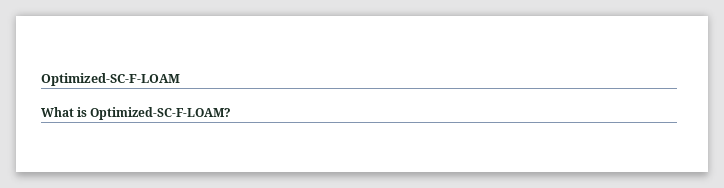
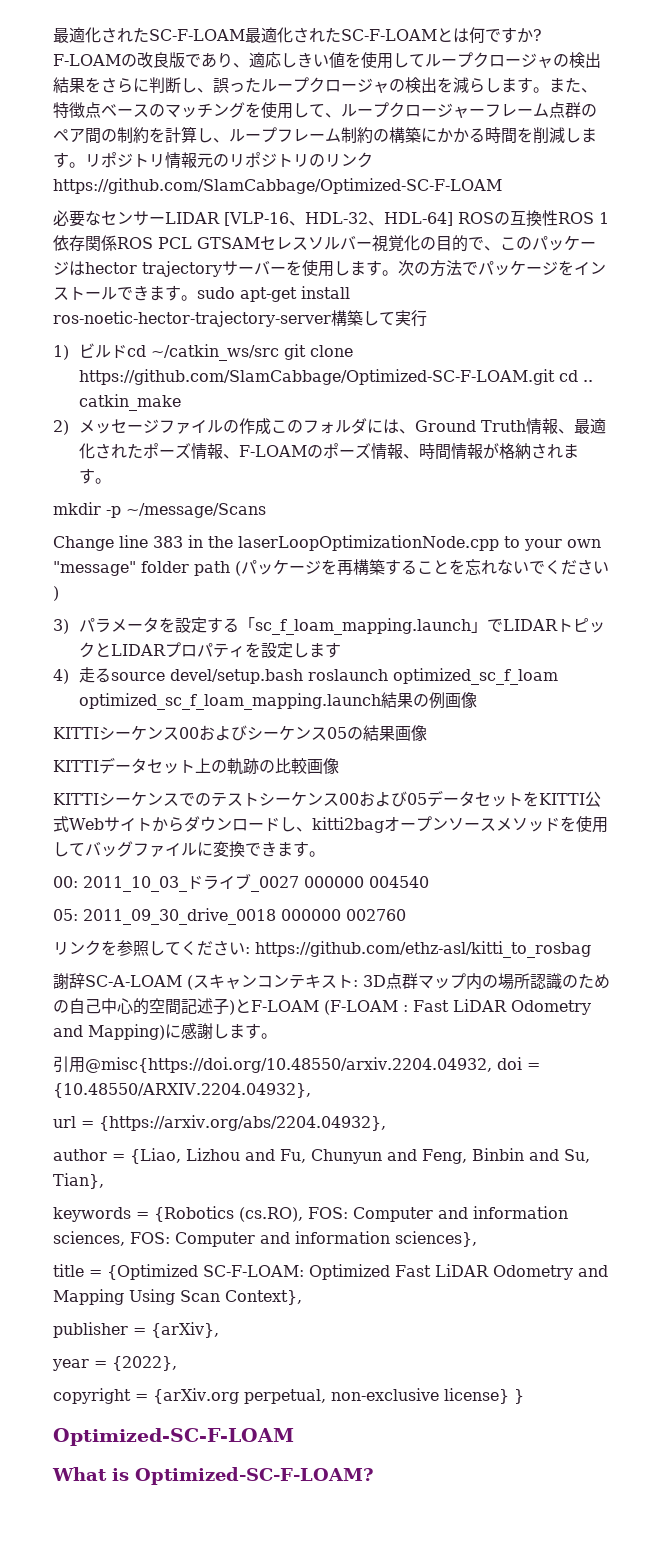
+ 最適化されたSC-F-LOAM最適化されたSC-F-LOAMとは何ですか? F-LOAMの改良版であり、適応しきい値を使用してループクロージャの検出結果をさらに判断し、誤ったループクロージャの検出を減らします。また、特徴点ベースのマッチングを使用して、ループクロージャーフレーム点群のペア間の制約を計算し、ループフレーム制約の構築にかかる時間を削減します。リポジトリ情報元のリポジトリのリンクhttps://github.com/SlamCabbage/Optimized-SC-F-LOAM
+ 必要なセンサーLIDAR [VLP-16、HDL-32、HDL-64] ROSの互換性ROS 1依存関係ROS PCL GTSAMセレスソルバー視覚化の目的で、このパッケージはhector trajectoryサーバーを使用します。次の方法でパッケージをインストールできます。sudo apt-get install ros-noetic-hector-trajectory-server構築して実行
+ 1)ビルドcd ~/catkin_ws/src git clone https://github.com/SlamCabbage/Optimized-SC-F-LOAM.git cd .. catkin_make
+ 2)メッセージファイルの作成このフォルダには、Ground Truth情報、最適化されたポーズ情報、F-LOAMのポーズ情報、時間情報が格納されます。
+ mkdir -p ~/message/Scans
+ Change line 383 in the laserLoopOptimizationNode.cpp to your own "message" folder path (パッケージを再構築することを忘れないでください)
+ 3)パラメータを設定する「sc_f_loam_mapping.launch」でLIDARトピックとLIDARプロパティを設定します
+ 4)走るsource devel/setup.bash roslaunch optimized_sc_f_loam optimized_sc_f_loam_mapping.launch結果の例画像
+ KITTIシーケンス00およびシーケンス05の結果画像
+ KITTIデータセット上の軌跡の比較画像
+ KITTIシーケンスでのテストシーケンス00および05データセットをKITTI公式Webサイトからダウンロードし、kitti2bagオープンソースメソッドを使用してバッグファイルに変換できます。
+ 00: 2011_10_03_ドライブ_0027 000000 004540
+ 05: 2011_09_30_drive_0018 000000 002760
+ リンクを参照してください: https://github.com/ethz-asl/kitti_to_rosbag
+ 謝辞SC-A-LOAM (スキャンコンテキスト: 3D点群マップ内の場所認識のための自己中心的空間記述子)とF-LOAM (F-LOAM : Fast LiDAR Odometry and Mapping)に感謝します。
+ 引用@misc{https://doi.org/10.48550/arxiv.2204.04932, doi = {10.48550/ARXIV.2204.04932},
+ url = {https://arxiv.org/abs/2204.04932},
+ author = {Liao, Lizhou and Fu, Chunyun and Feng, Binbin and Su, Tian},
+ keywords = {Robotics (cs.RO), FOS: Computer and information sciences, FOS: Computer and information sciences},
+ title = {Optimized SC-F-LOAM: Optimized Fast LiDAR Odometry and Mapping Using Scan Context},
+ publisher = {arXiv},
+ year = {2022},
+ copyright = {arXiv.org perpetual, non-exclusive license} }

